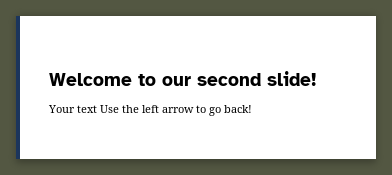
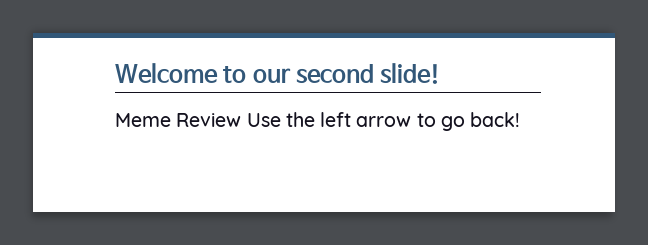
- Your text Use the left arrow to go back!
+ Meme Review Use the left arrow to go back!

